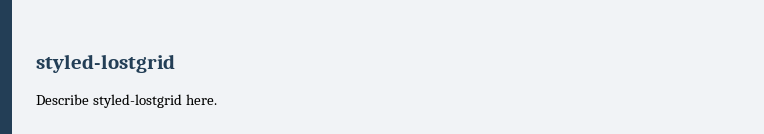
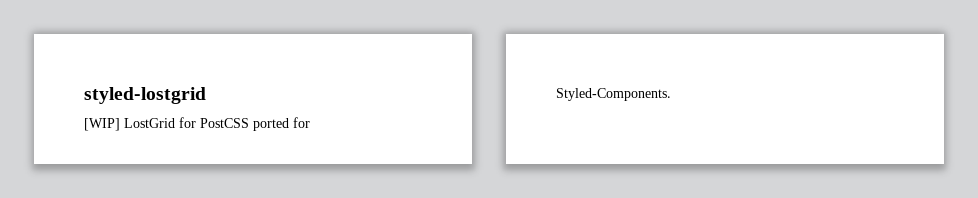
- Describe styled-lostgrid here.
+ [WIP] LostGrid for PostCSS ported for Styled-Components.

